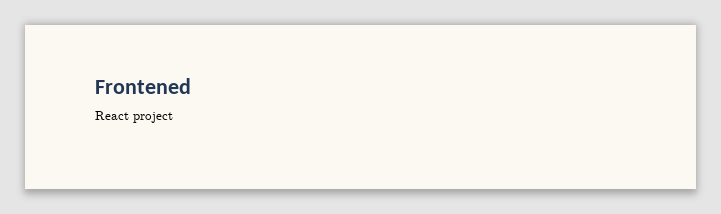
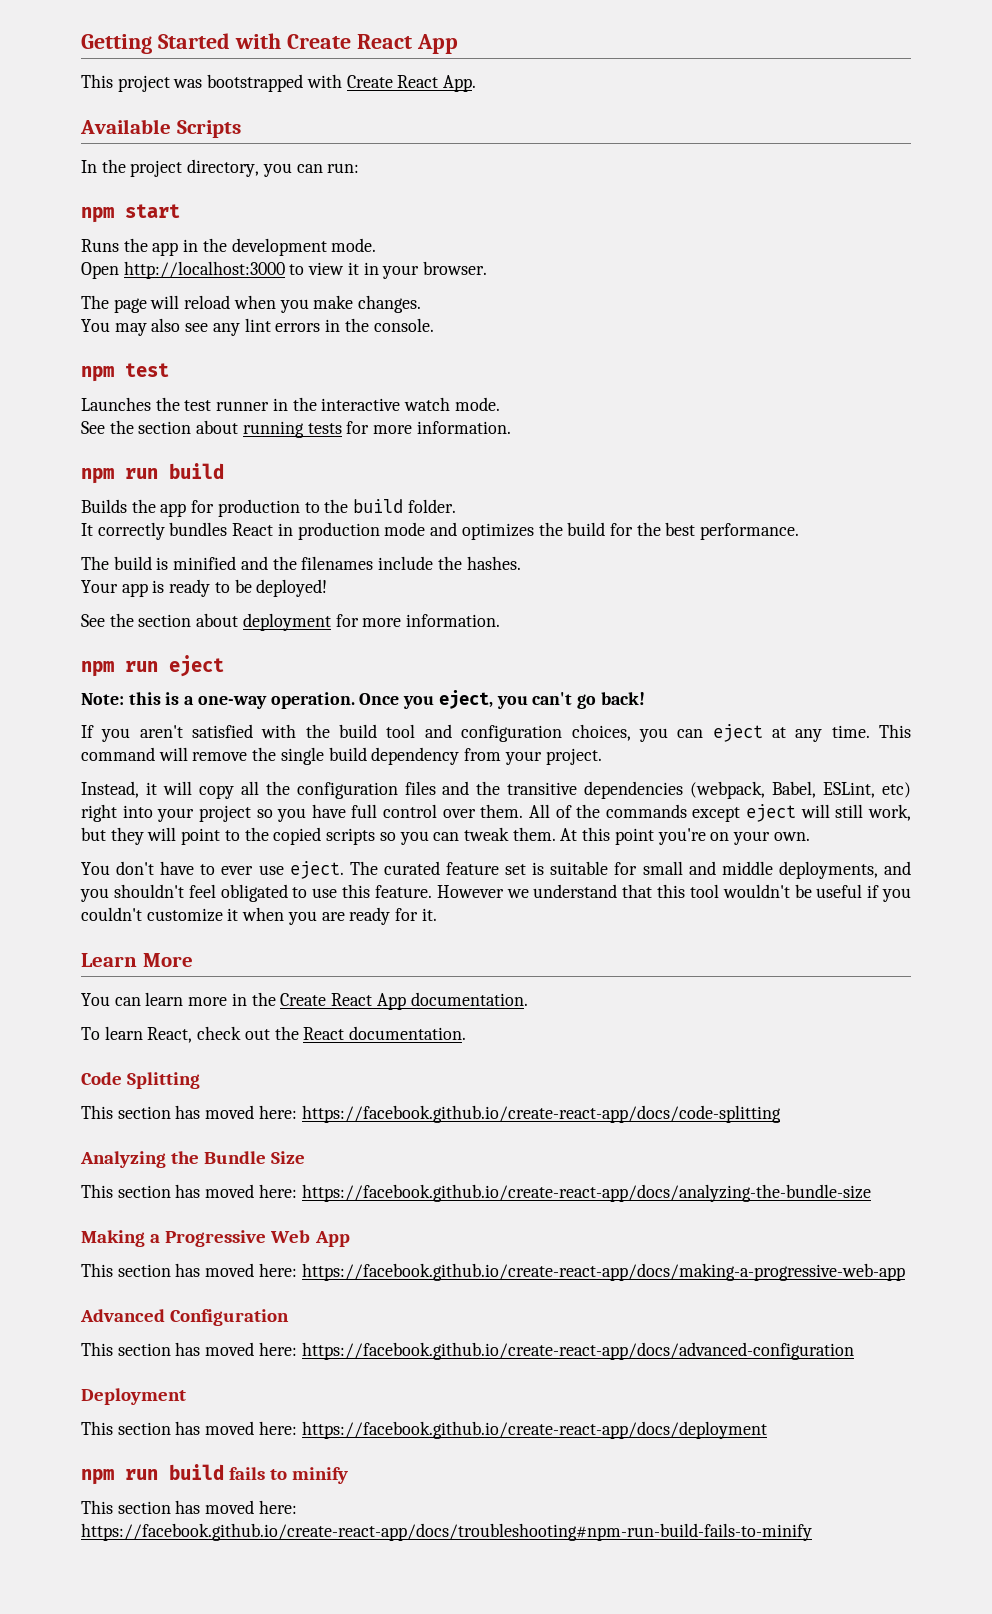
- Frontened
- React project
+ Getting Started with Create React App
+ This project was bootstrapped with Create React App.
+ Available Scripts
+ In the project directory, you can run:
+ npm start
+ Runs the app in the development mode.
+ Open http://localhost:3000 to view it in your browser.
+ The page will reload when you make changes.
+ You may also see any lint errors in the console.
+ npm test
+ Launches the test runner in the interactive watch mode.
+ See the section about running tests for more information.
+ npm run build
+ Builds the app for production to the build folder.
+ It correctly bundles React in production mode and optimizes the build for the best performance.
+ The build is minified and the filenames include the hashes.
+ Your app is ready to be deployed!
+ See the section about deployment for more information.
+ npm run eject
+ Note: this is a one-way operation. Once you eject, you can't go back!
+ If you aren't satisfied with the build tool and configuration choices, you can eject at any time. This command will remove the single build dependency from your project.
+ Instead, it will copy all the configuration files and the transitive dependencies (webpack, Babel, ESLint, etc) right into your project so you have full control over them. All of the commands except eject will still work, but they will point to the copied scripts so you can tweak them. At this point you're on your own.
+ You don't have to ever use eject. The curated feature set is suitable for small and middle deployments, and you shouldn't feel obligated to use this feature. However we understand that this tool wouldn't be useful if you couldn't customize it when you are ready for it.
+ Learn More
+ You can learn more in the Create React App documentation.
+ To learn React, check out the React documentation.
+ Code Splitting
+ This section has moved here: https://facebook.github.io/create-react-app/docs/code-splitting
+ Analyzing the Bundle Size
+ This section has moved here: https://facebook.github.io/create-react-app/docs/analyzing-the-bundle-size
+ Making a Progressive Web App
+ This section has moved here: https://facebook.github.io/create-react-app/docs/making-a-progressive-web-app
+ Advanced Configuration
+ This section has moved here: https://facebook.github.io/create-react-app/docs/advanced-configuration
+ Deployment
+ This section has moved here: https://facebook.github.io/create-react-app/docs/deployment
+ npm run build fails to minify
+ This section has moved here: https://facebook.github.io/create-react-app/docs/troubleshooting#npm-run-build-fails-to-minify

